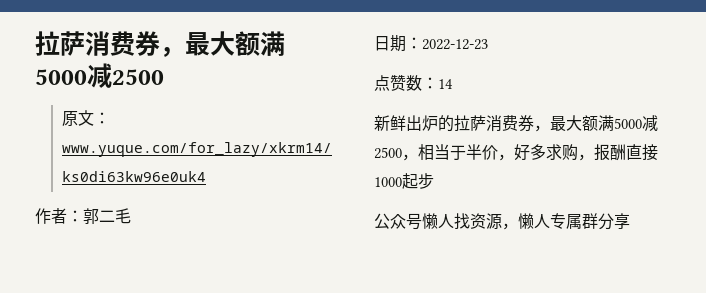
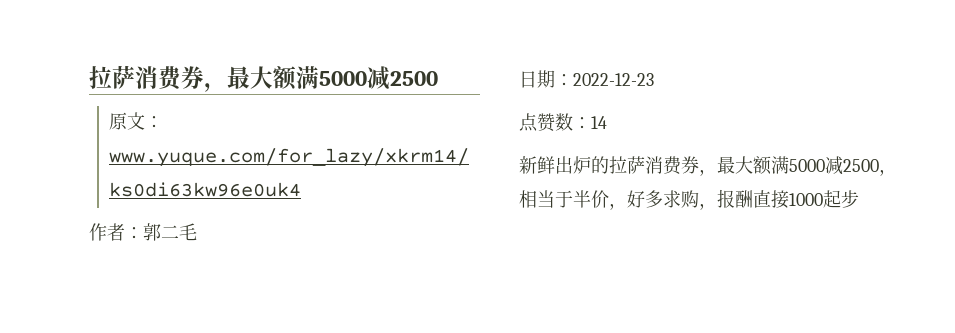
- 公众号懒人找资源，懒人专属群分享

